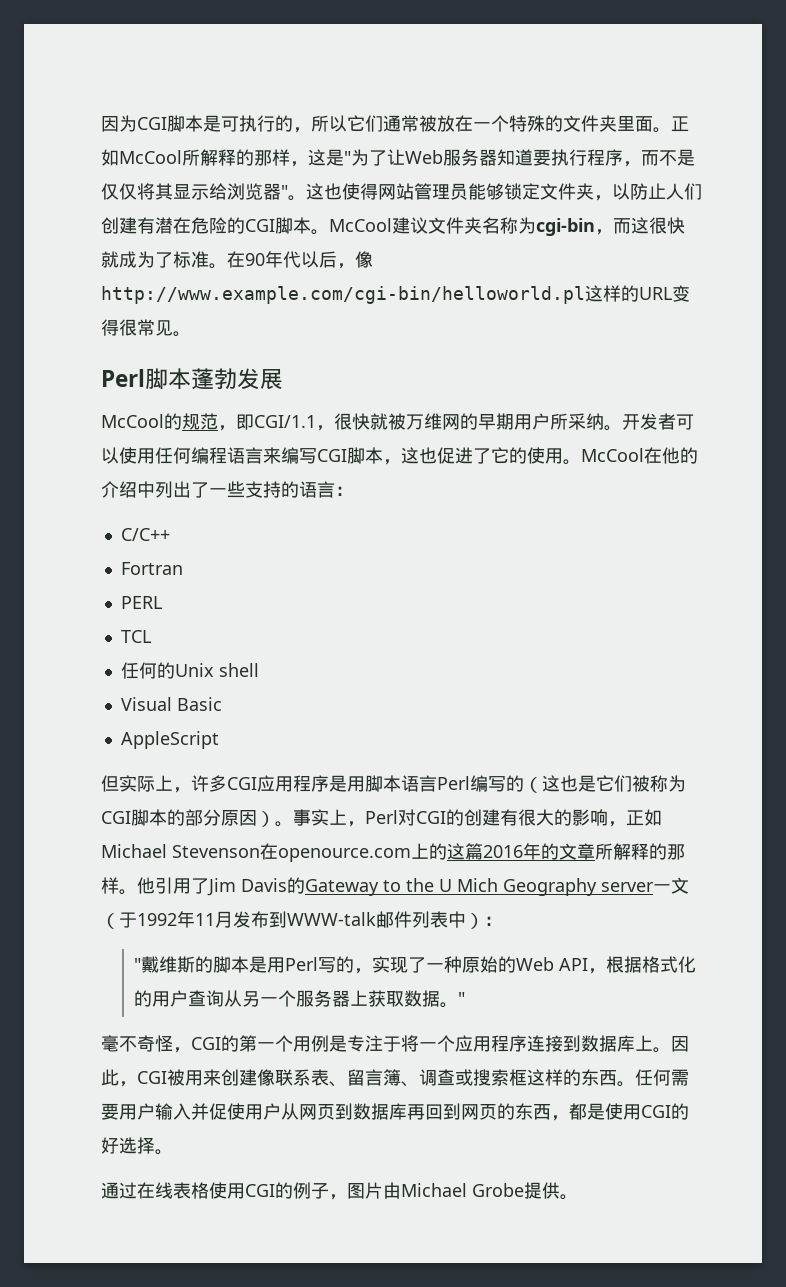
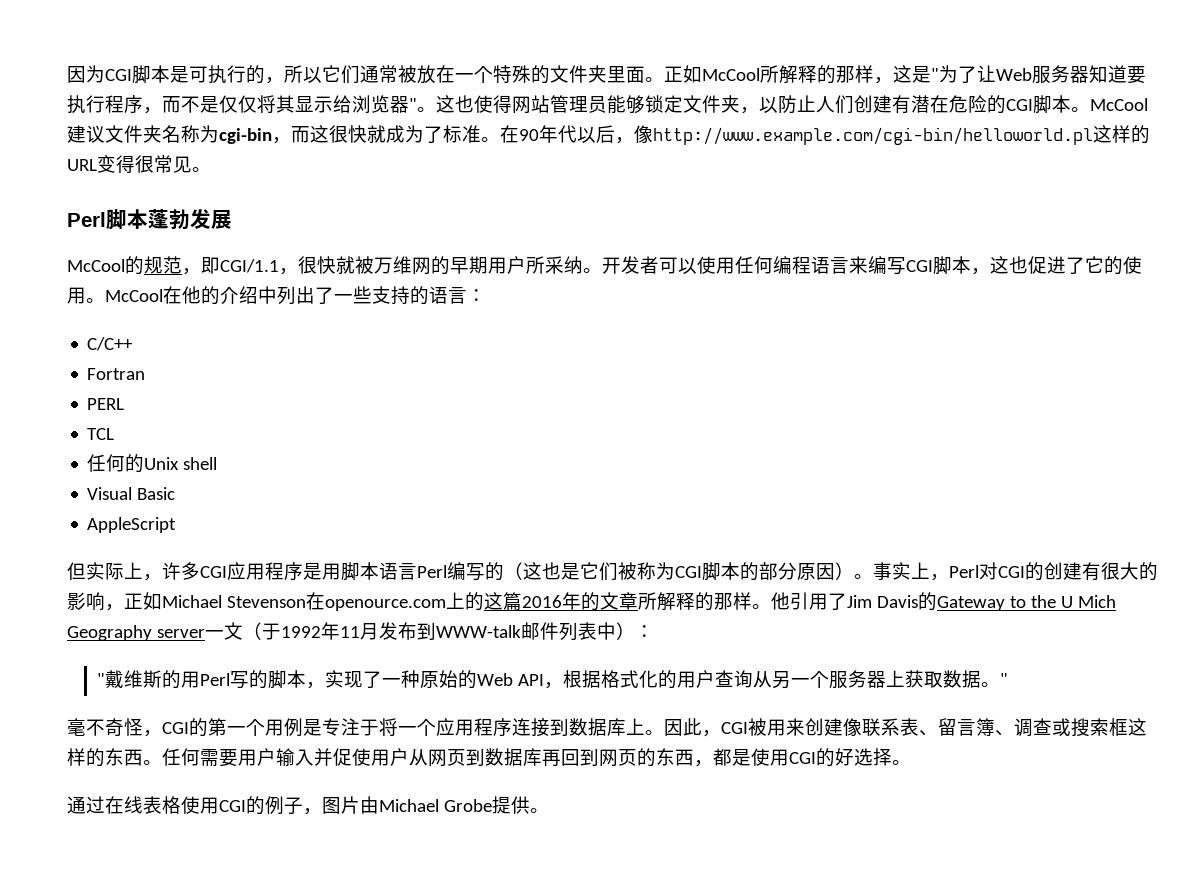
- "戴维斯的脚本是用Perl写的，实现了一种原始的Web API，根据格式化的用户查询从另一个服务器上获取数据。
+ "戴维斯的用Perl写的脚本，实现了一种原始的Web API，根据格式化的用户查询从另一个服务器上获取数据。

